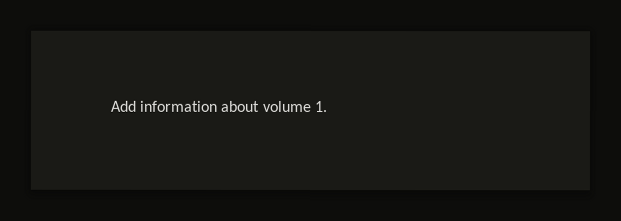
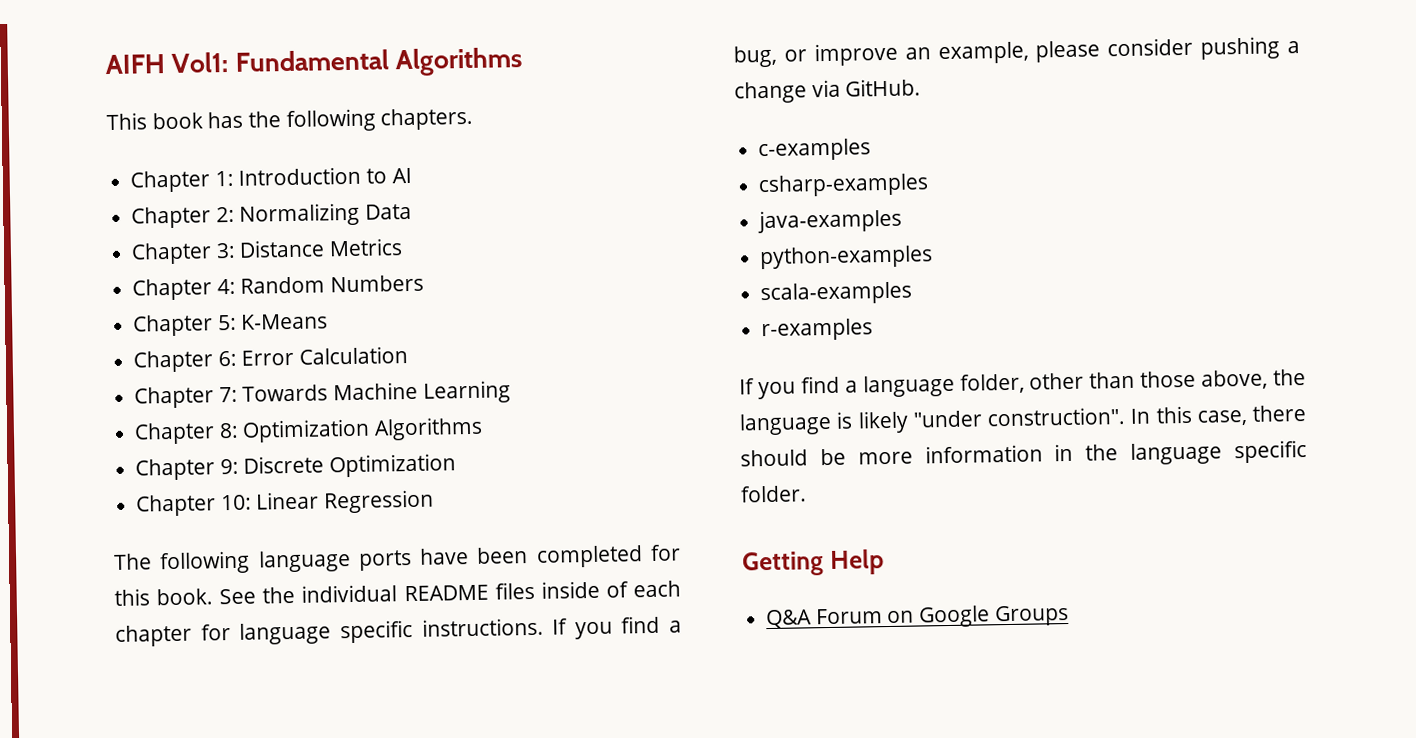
- Add information about volume 1.
+ AIFH Vol1: Fundamental Algorithms
+ This book has the following chapters.
+ Chapter 1: Introduction to AI
+ Chapter 2: Normalizing Data
+ Chapter 3: Distance Metrics
+ Chapter 4: Random Numbers
+ Chapter 5: K-Means
+ Chapter 6: Error Calculation
+ Chapter 7: Towards Machine Learning
+ Chapter 8: Optimization Algorithms
+ Chapter 9: Discrete Optimization
+ Chapter 10: Linear Regression
+ The following language ports have been completed for this book. See the individual README files inside of each chapter for language specific instructions. If you find a bug, or improve an example, please consider pushing a change via GitHub.
+ c-examples
+ csharp-examples
+ java-examples
+ python-examples
+ scala-examples
+ r-examples
+ If you find a language folder, other than those above, the language is likely "under construction". In this case, there should be more information in the language specific folder.
+ Getting Help
+ Q&A Forum on Google Groups

